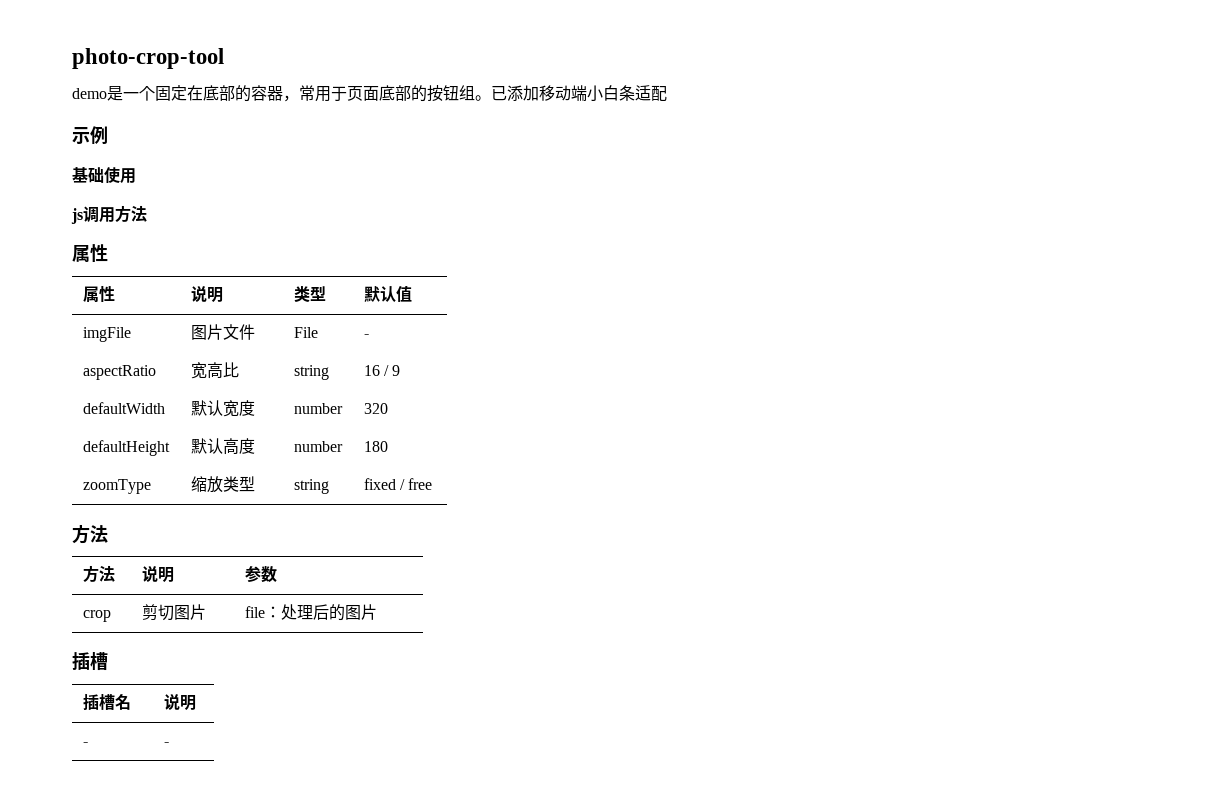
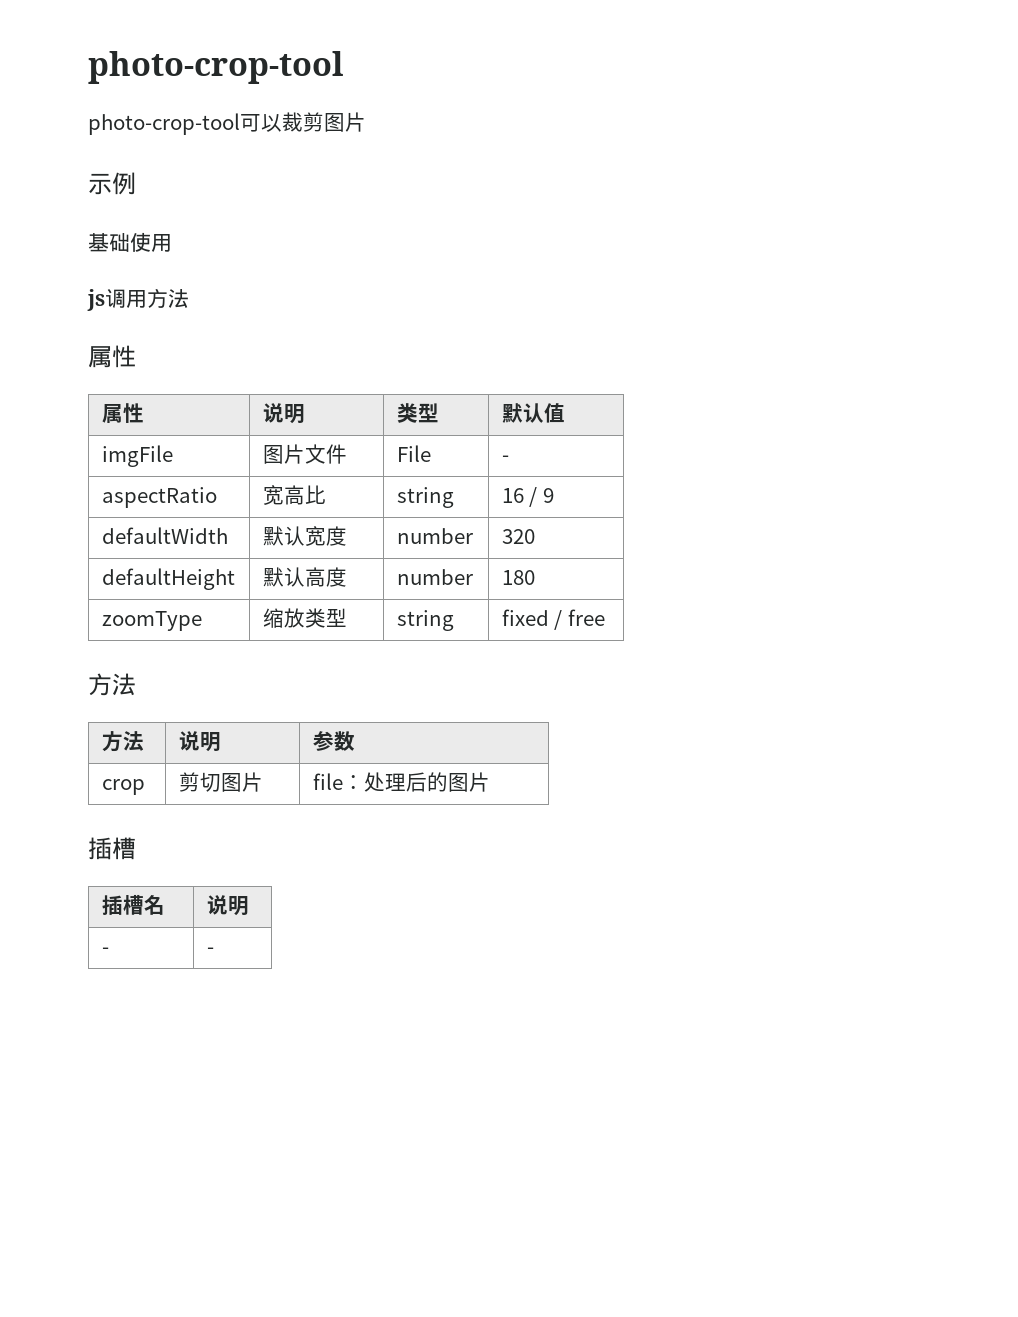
- demo是一个固定在底部的容器，常用于页面底部的按钮组。已添加移动端小白条适配
+ photo-crop-tool可以裁剪图片

